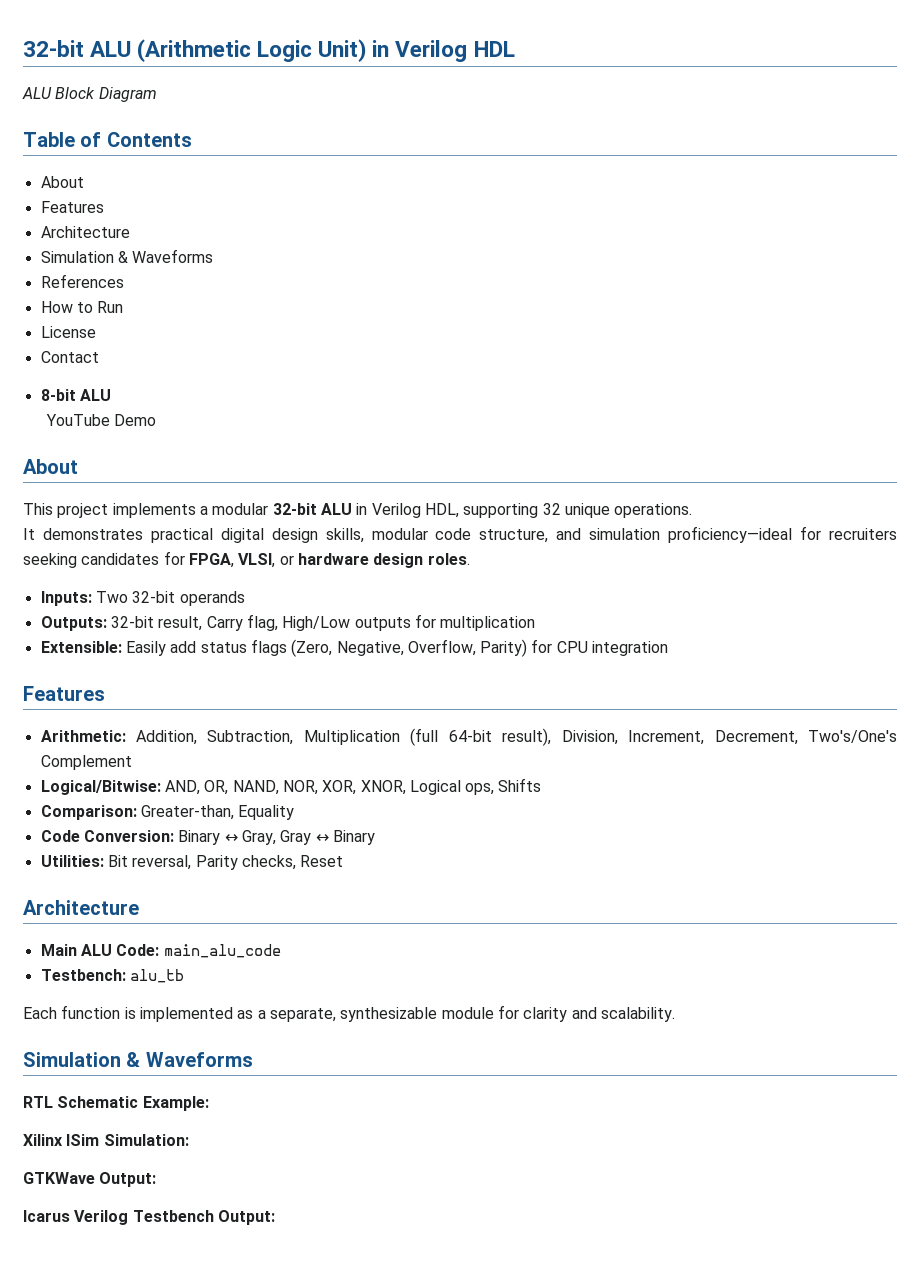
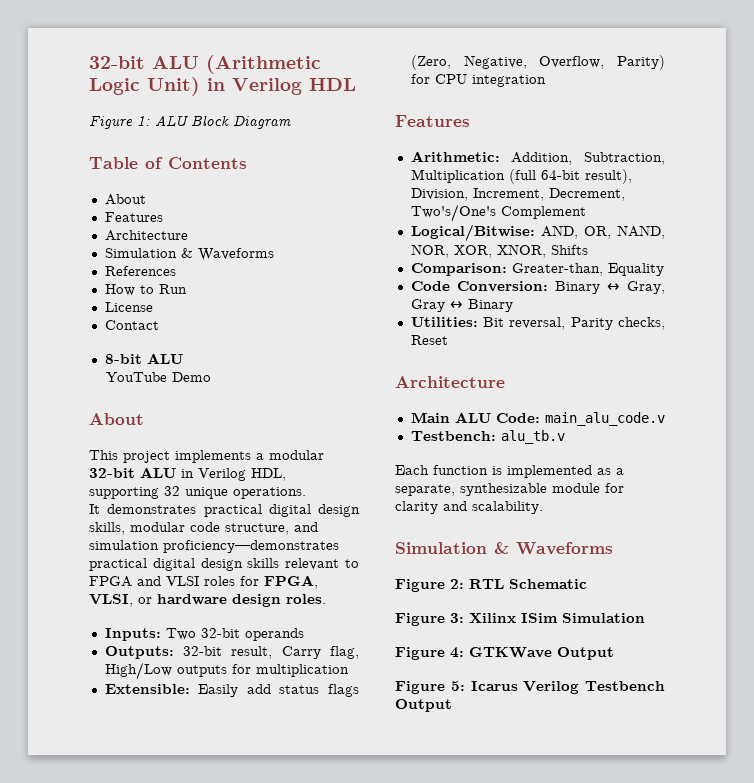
- ALU Block Diagram
+ Figure 1: ALU Block Diagram
- It demonstrates practical digital design skills, modular code structure, and simulation proficiency—ideal for recruiters seeking candidates for FPGA, VLSI, or hardware design roles.
+ It demonstrates practical digital design skills, modular code structure, and simulation proficiency—demonstrates practical digital design skills relevant to FPGA and VLSI roles for FPGA, VLSI, or hardware design roles.
- Logical/Bitwise: AND, OR, NAND, NOR, XOR, XNOR, Logical ops, Shifts
+ Logical/Bitwise: AND, OR, NAND, NOR, XOR, XNOR, Shifts
- Main ALU Code: main_alu_code
+ Main ALU Code: main_alu_code.v
- Testbench: alu_tb
+ Testbench: alu_tb.v
- RTL Schematic Example:
- Xilinx ISim Simulation:
- GTKWave Output:
- Icarus Verilog Testbench Output:
+ Figure 2: RTL Schematic
+ Figure 3: Xilinx ISim Simulation
+ Figure 4: GTKWave Output
+ Figure 5: Icarus Verilog Testbench Output

